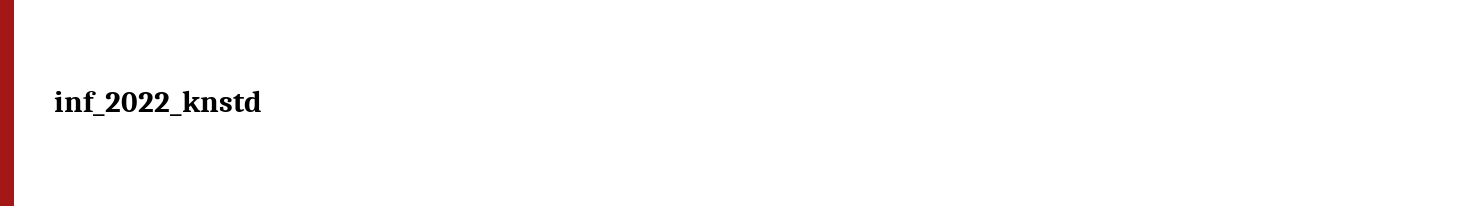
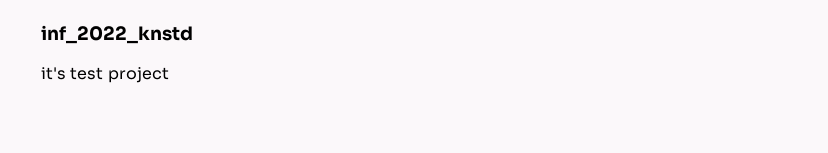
+ it's test project

